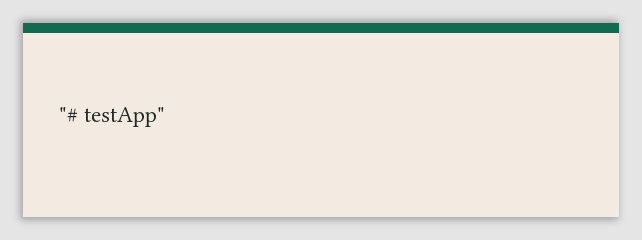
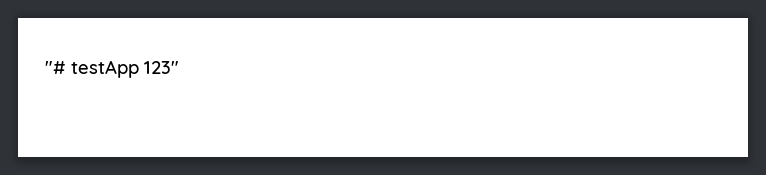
- "# testApp"
+ "# testApp 123"

